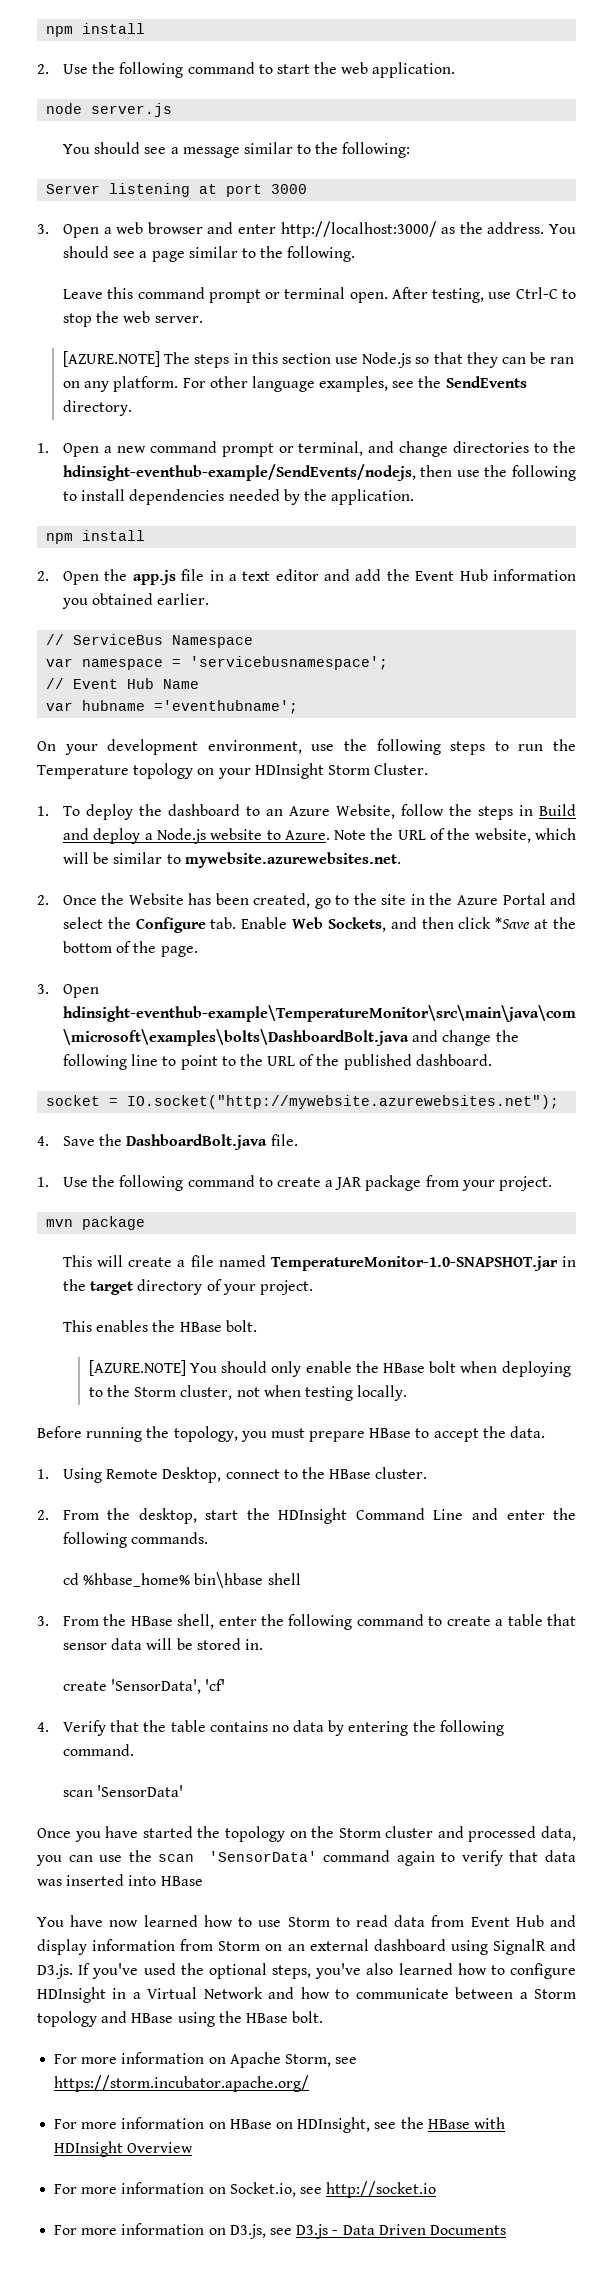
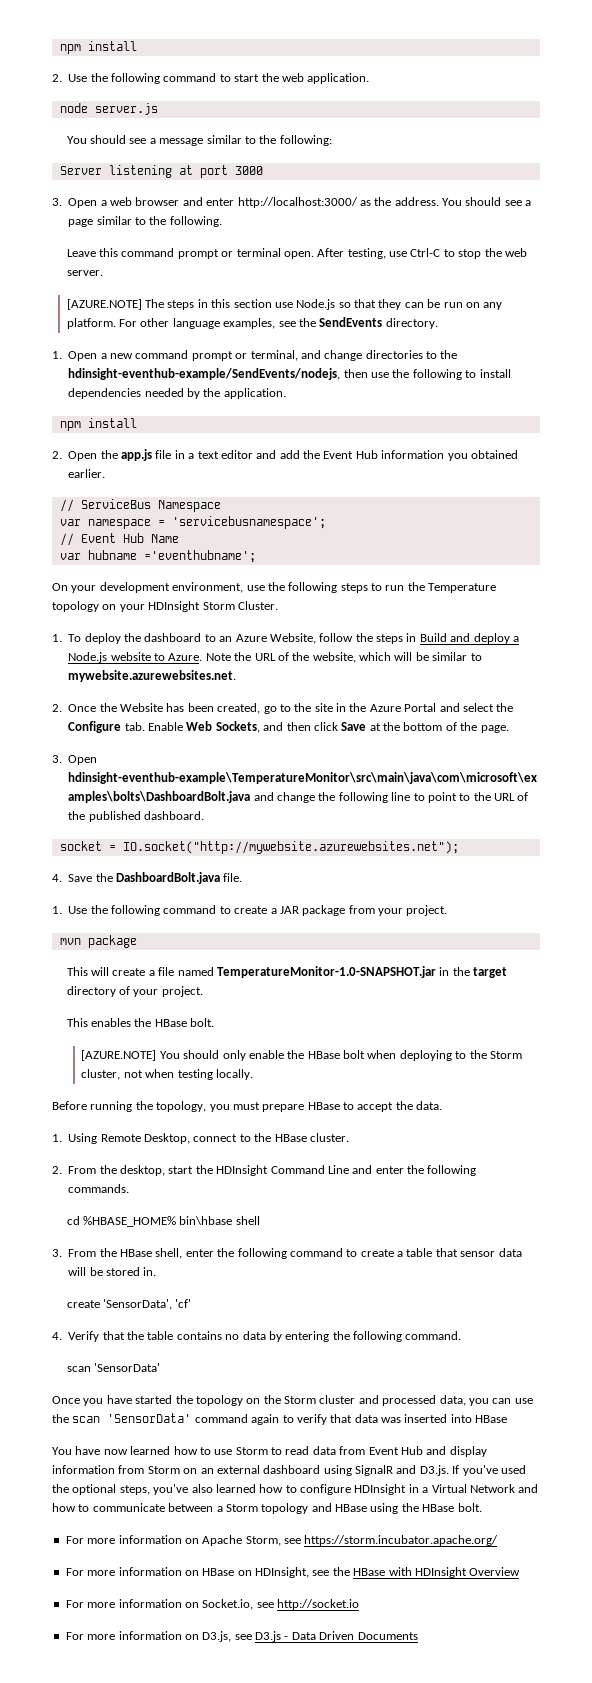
- [AZURE.NOTE] The steps in this section use Node.js so that they can be ran on any platform.
+ [AZURE.NOTE] The steps in this section use Node.js so that they can be run on any platform.
- 2. Once the Website has been created, go to the site in the Azure Portal and select the Configure tab. Enable Web Sockets, and then click *Save at the bottom of the page.
+ 2. Once the Website has been created, go to the site in the Azure Portal and select the Configure tab. Enable Web Sockets, and then click Save at the bottom of the page.
- cd %hbase_home% bin\hbase shell
+ cd %HBASE_HOME% bin\hbase shell

